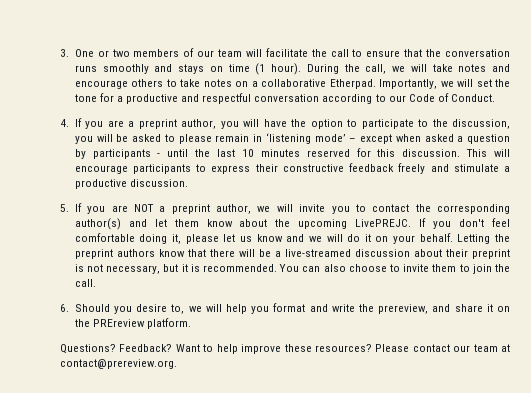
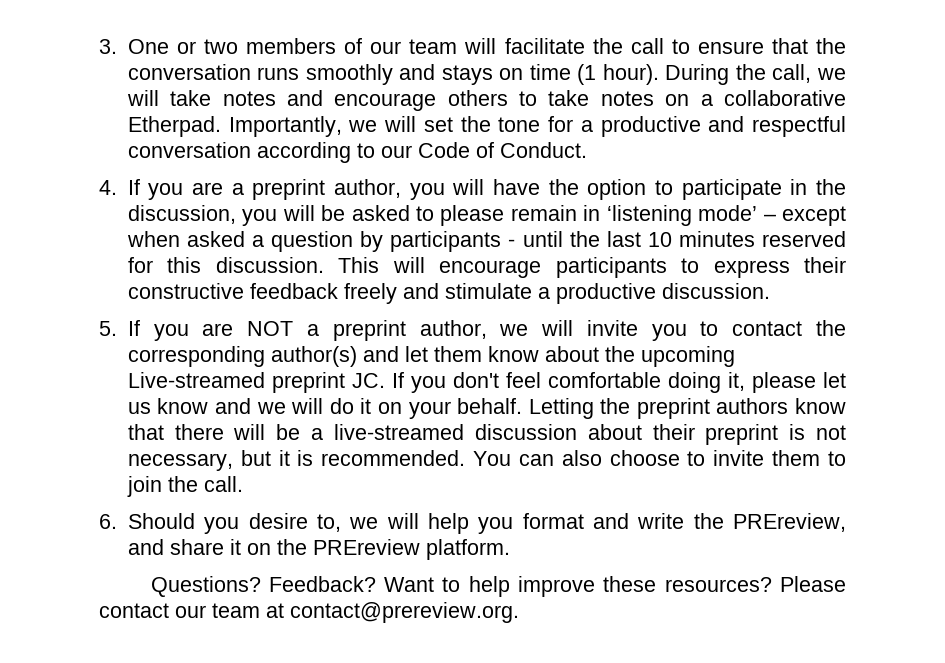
- 4. If you are a preprint author, you will have the option to participate to the discussion, you will be asked to please remain in ‘listening mode’ – except when asked a question by participants - until the last 10 minutes reserved for this discussion.
+ 4. If you are a preprint author, you will have the option to participate in the discussion, you will be asked to please remain in ‘listening mode’ – except when asked a question by participants - until the last 10 minutes reserved for this discussion.
- 5. If you are NOT a preprint author, we will invite you to contact the corresponding author(s) and let them know about the upcoming LivePREJC. If you don't feel comfortable doing it, please let us know and we will do it on your behalf.
+ 5. If you are NOT a preprint author, we will invite you to contact the corresponding author(s) and let them know about the upcoming Live-streamed preprint JC. If you don't feel comfortable doing it, please let us know and we will do it on your behalf.
- 6. Should you desire to, we will help you format and write the prereview, and share it on the PREreview platform.
+ 6. Should you desire to, we will help you format and write the PREreview, and share it on the PREreview platform.

